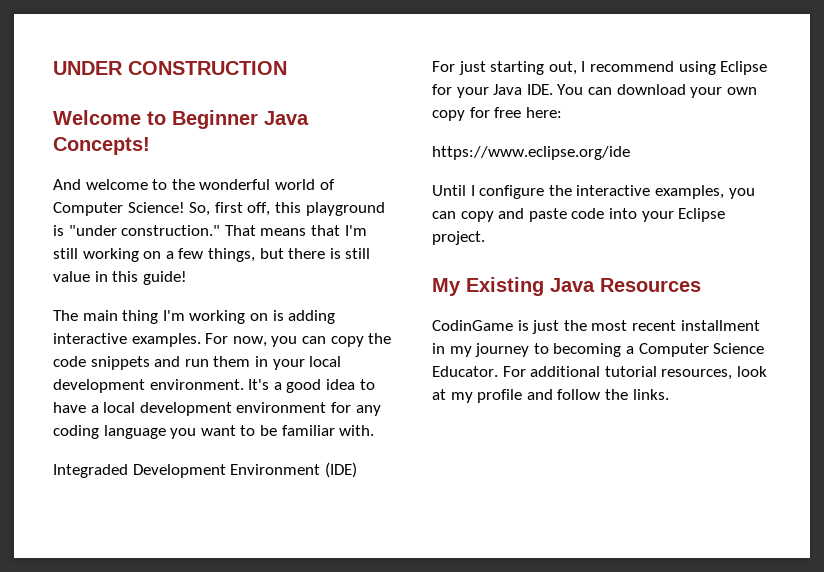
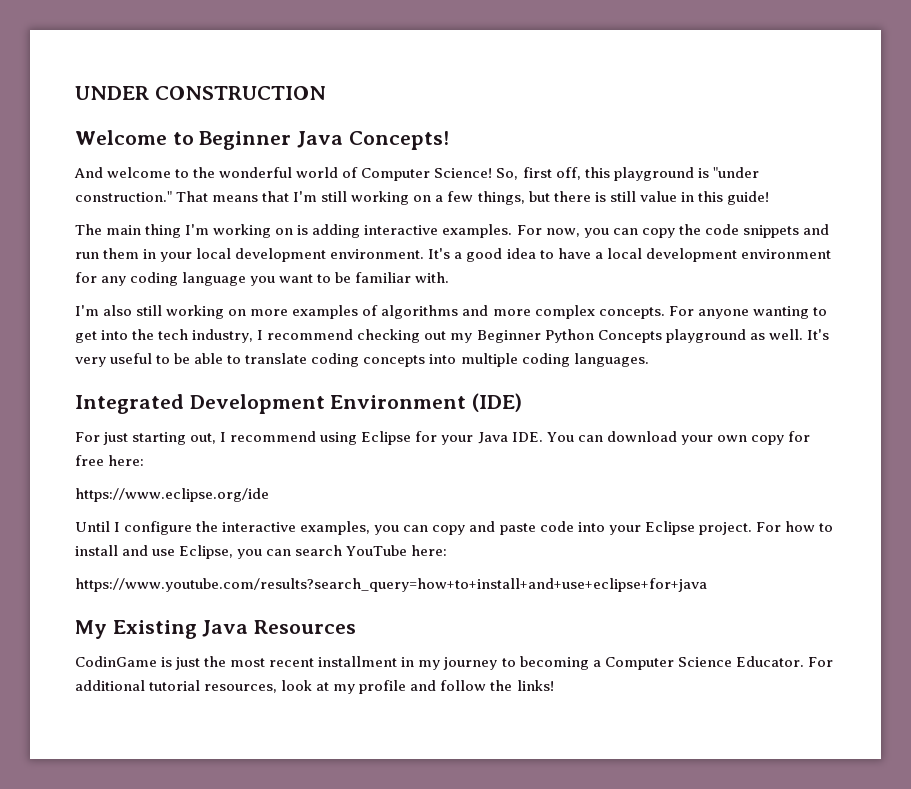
- Integraded Development Environment (IDE)
+ I'm also still working on more examples of algorithms and more complex concepts. For anyone wanting to get into the tech industry, I recommend checking out my Beginner Python Concepts playground as well. It's very useful to be able to translate coding concepts into multiple coding languages.
+ Integrated Development Environment (IDE)
+ For how to install and use Eclipse, you can search YouTube here:
+ https://www.youtube.com/results?search_query=how+to+install+and+use+eclipse+for+java
- For additional tutorial resources, look at my profile and follow the links.
+ For additional tutorial resources, look at my profile and follow the links!

